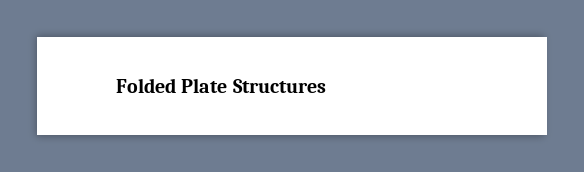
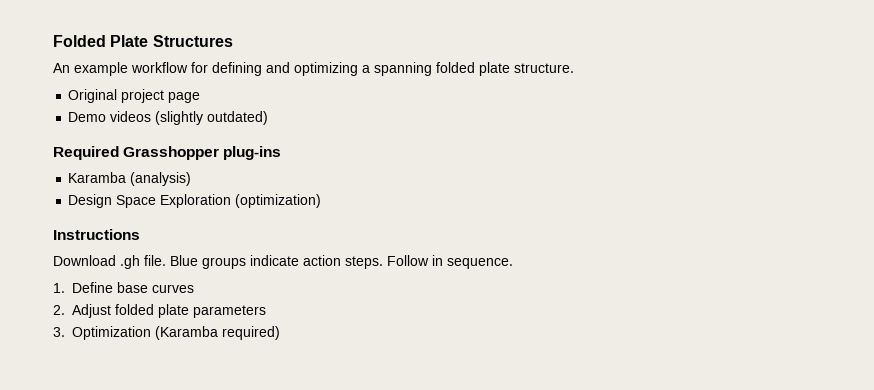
+ An example workflow for defining and optimizing a spanning folded plate structure.
+ Original project page
+ Demo videos (slightly outdated)
+ Required Grasshopper plug-ins
+ Karamba (analysis)
+ Design Space Exploration (optimization)
+ Instructions
+ Download .gh file. Blue groups indicate action steps. Follow in sequence.
+ 1. Define base curves
+ 2. Adjust folded plate parameters
+ 3. Optimization (Karamba required)

